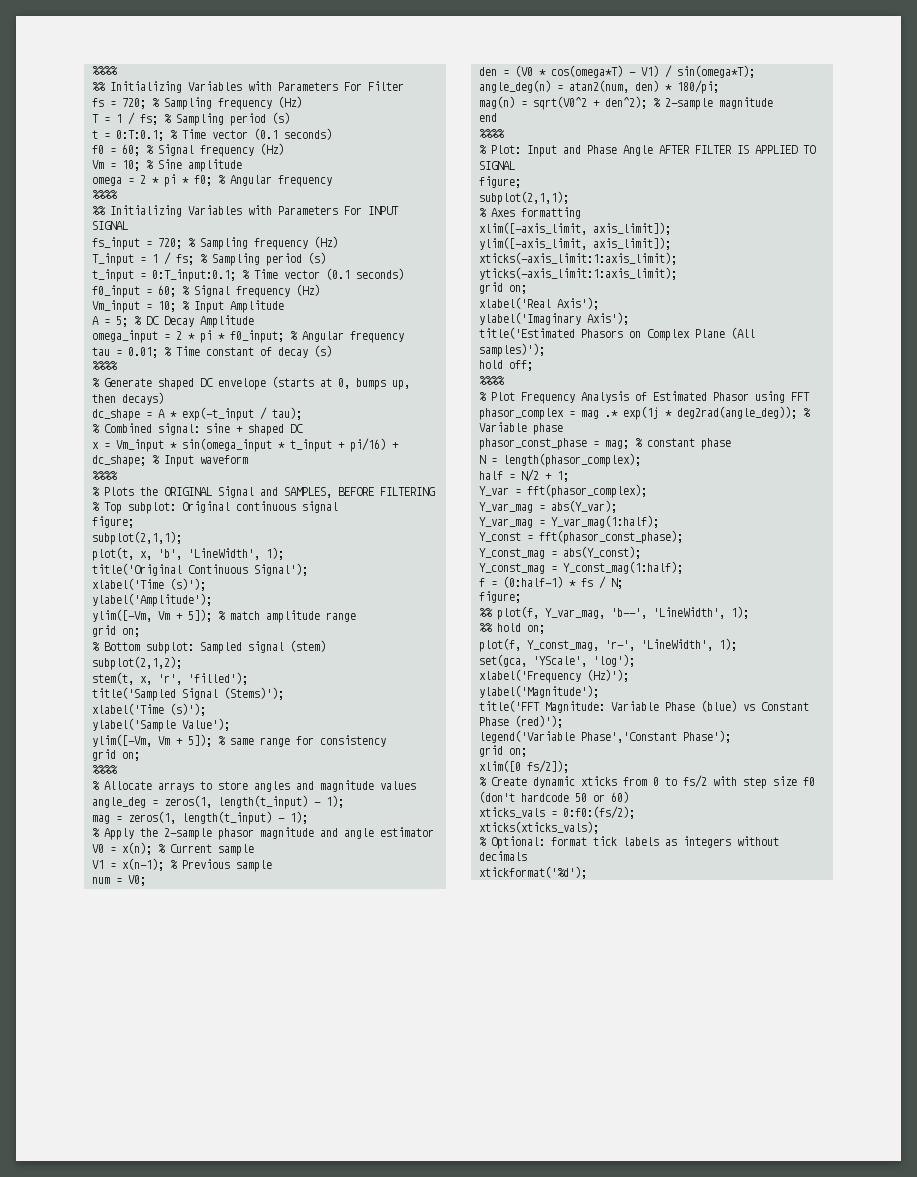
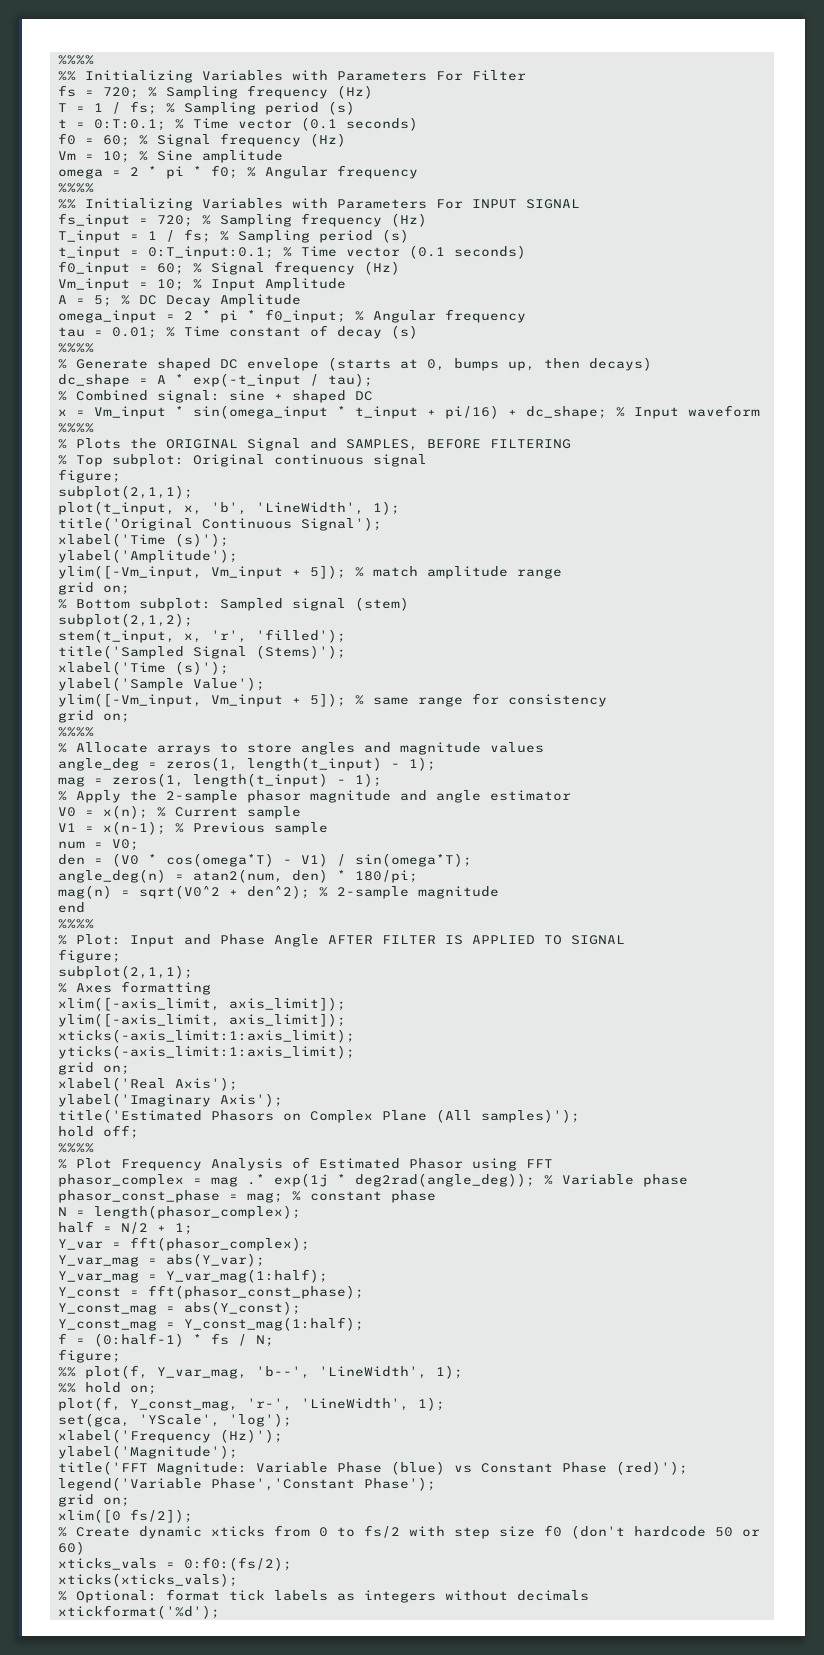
- plot(t, x, 'b', 'LineWidth', 1);
+ plot(t_input, x, 'b', 'LineWidth', 1);
- ylim([-Vm, Vm + 5]); % match amplitude range
+ ylim([-Vm_input, Vm_input + 5]); % match amplitude range
- stem(t, x, 'r', 'filled');
+ stem(t_input, x, 'r', 'filled');
- ylim([-Vm, Vm + 5]); % same range for consistency
+ ylim([-Vm_input, Vm_input + 5]); % same range for consistency

